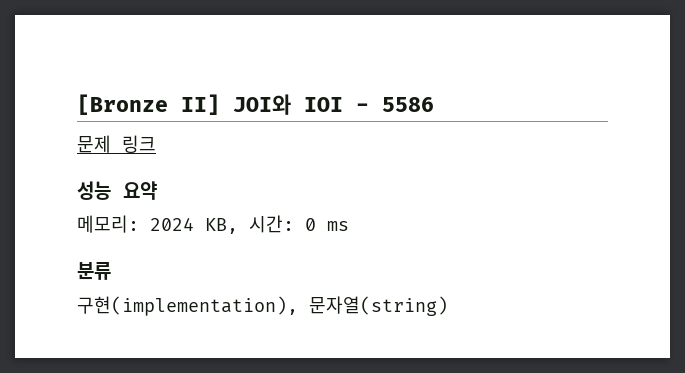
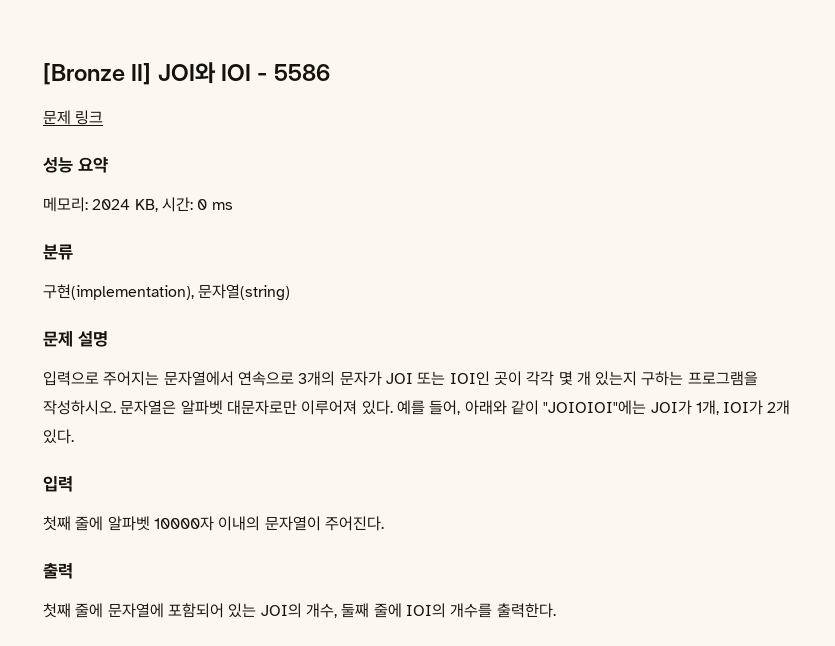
+ 문제 설명
+ 입력으로 주어지는 문자열에서 연속으로 3개의 문자가 JOI 또는 IOI인 곳이 각각 몇 개 있는지 구하는 프로그램을 작성하시오. 문자열은 알파벳 대문자로만 이루어져 있다. 예를 들어, 아래와 같이 "JOIOIOI"에는 JOI가 1개, IOI가 2개 있다.
+ 입력
+ 첫째 줄에 알파벳 10000자 이내의 문자열이 주어진다.
+ 출력
+ 첫째 줄에 문자열에 포함되어 있는 JOI의 개수, 둘째 줄에 IOI의 개수를 출력한다.

